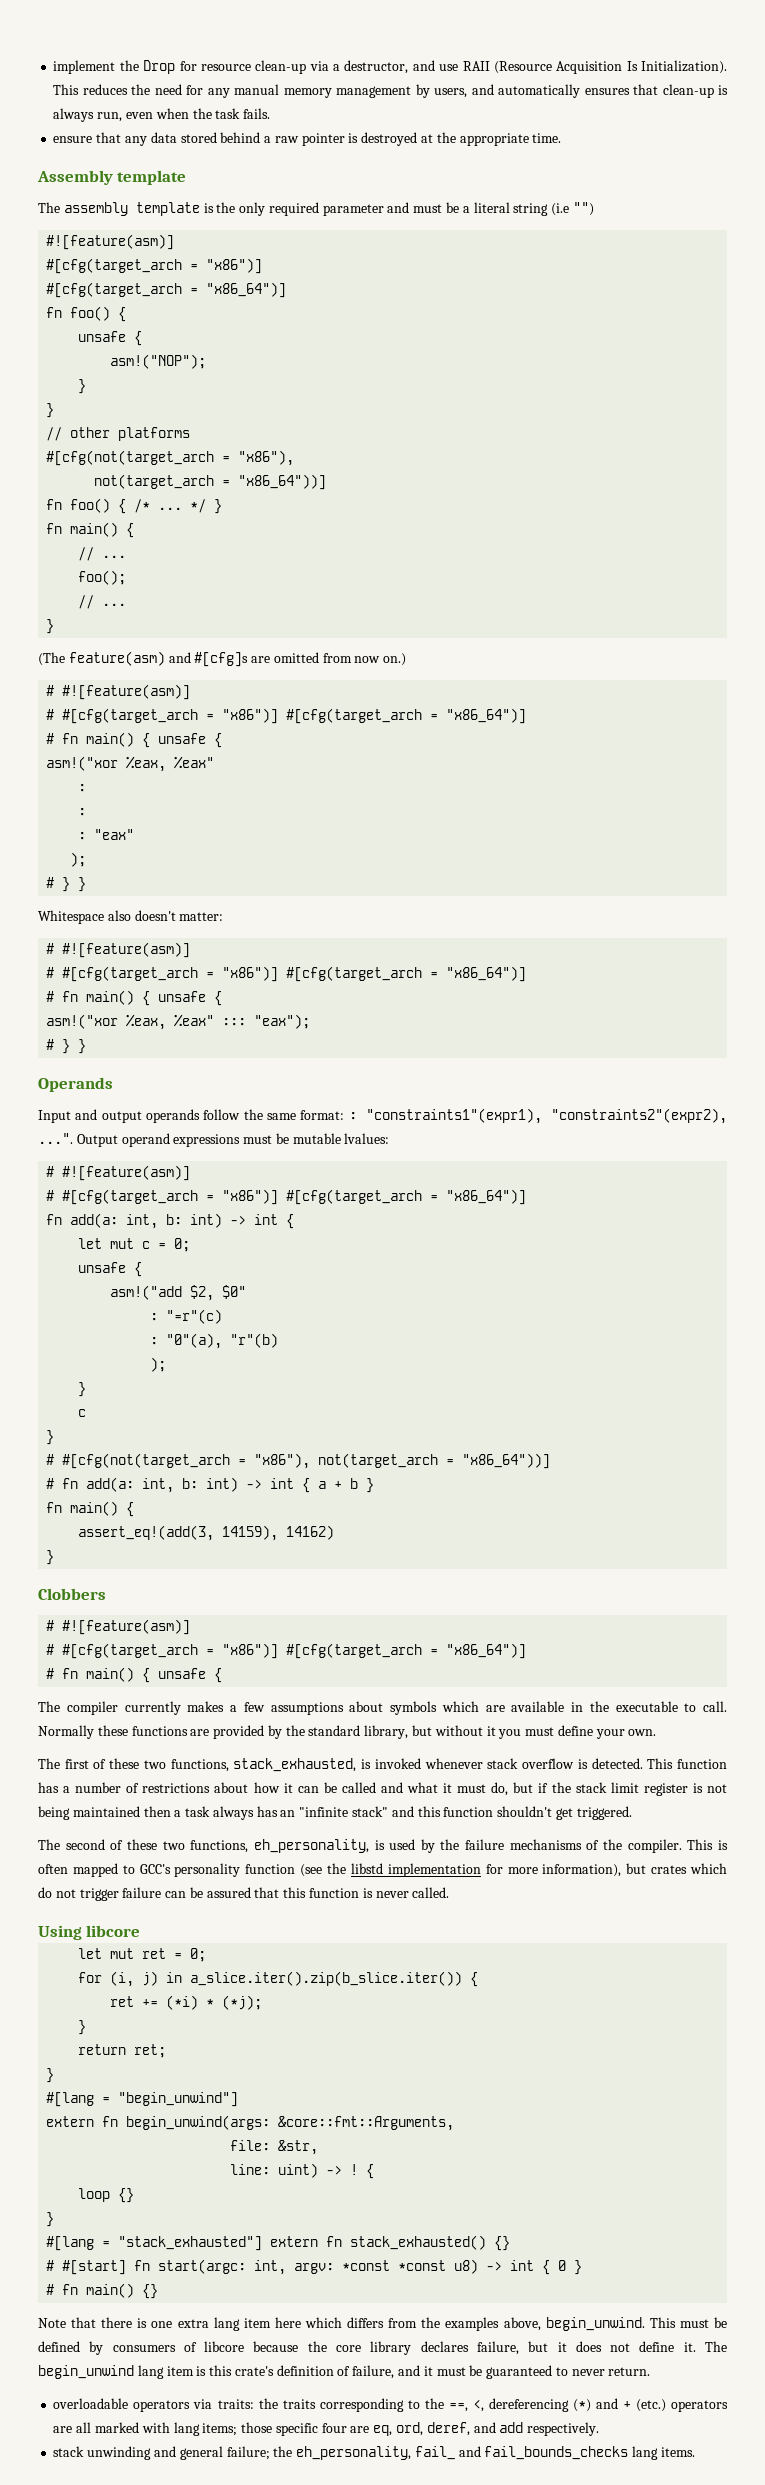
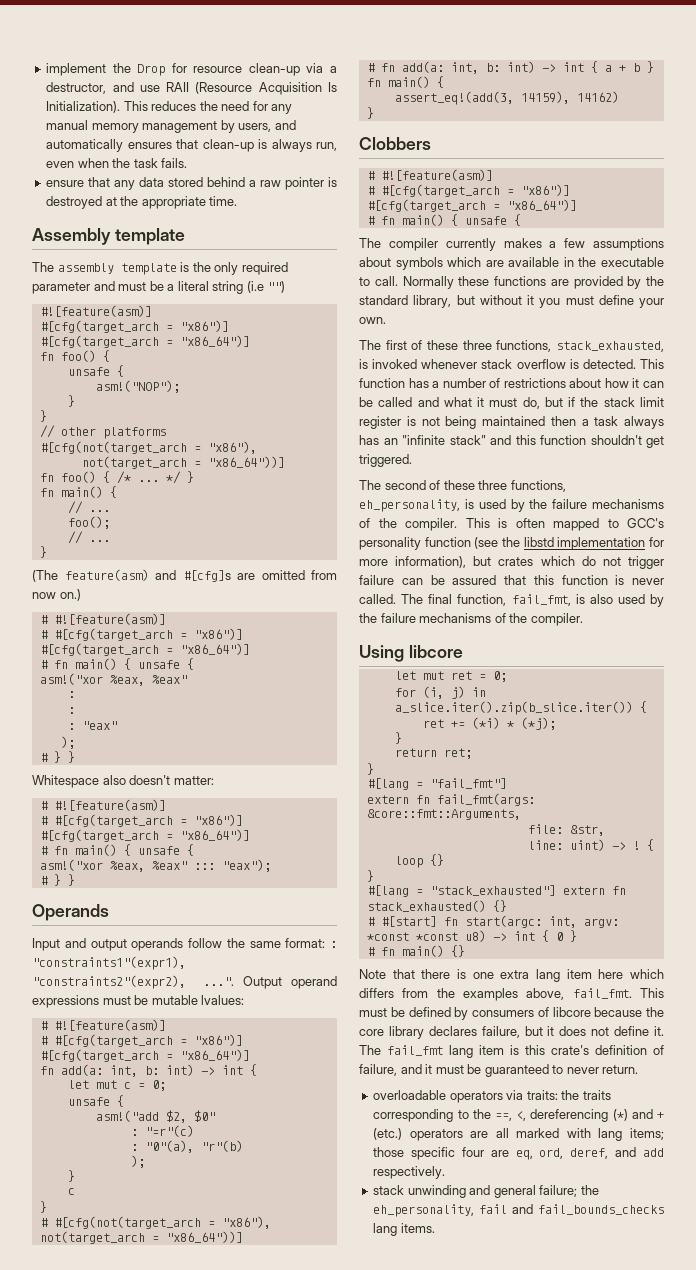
- The first of these two functions, stack_exhausted, is invoked whenever stack overflow is detected.
+ The first of these three functions, stack_exhausted, is invoked whenever stack overflow is detected.
- The second of these two functions, eh_personality, is used by the failure mechanisms of the compiler.
+ The second of these three functions, eh_personality, is used by the failure mechanisms of the compiler.
+ The final function, fail_fmt, is also used by the failure mechanisms of the compiler.
- #[lang = "begin_unwind"]
- extern fn begin_unwind(args: &core::fmt::Arguments,
+ #[lang = "fail_fmt"]
+ extern fn fail_fmt(args: &core::fmt::Arguments,
- Note that there is one extra lang item here which differs from the examples above, begin_unwind.
+ Note that there is one extra lang item here which differs from the examples above, fail_fmt.
- The begin_unwind lang item is this crate's definition of failure, and it must be guaranteed to never return.
+ The fail_fmt lang item is this crate's definition of failure, and it must be guaranteed to never return.
- stack unwinding and general failure; the eh_personality, fail_ and fail_bounds_checks lang items.
+ stack unwinding and general failure; the eh_personality, fail and fail_bounds_checks lang items.

